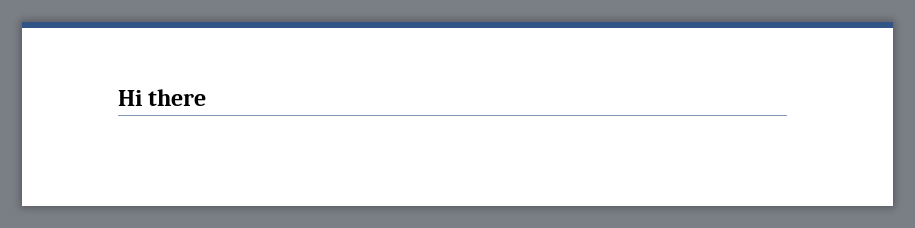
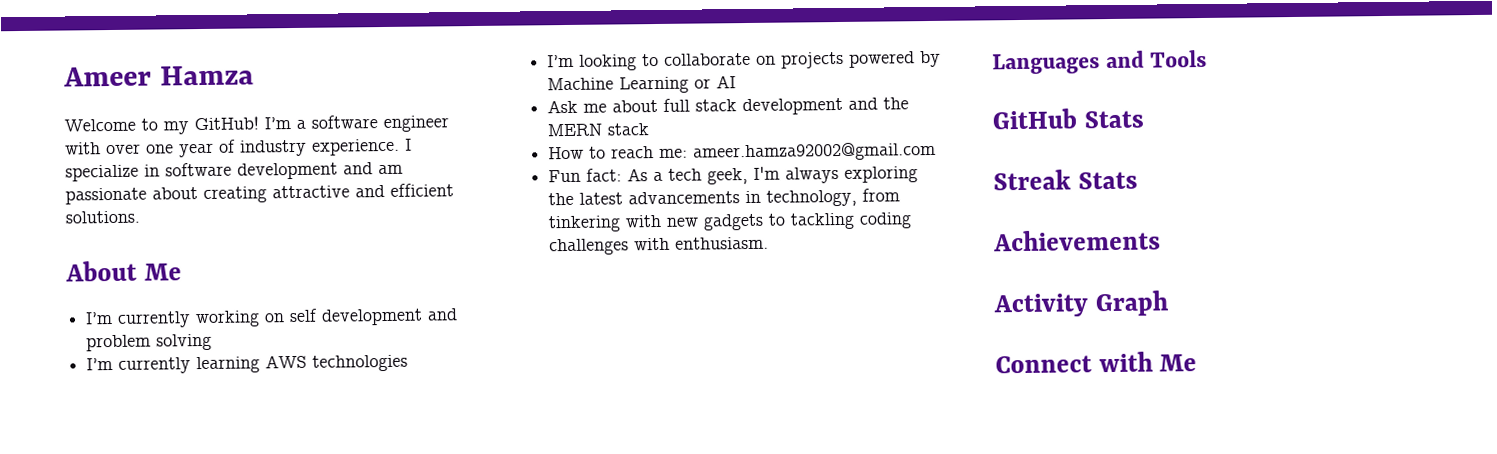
- Hi there
+ Ameer Hamza
+ Welcome to my GitHub! I’m a software engineer with over one year of industry experience. I specialize in software development and am passionate about creating attractive and efficient solutions.
+ About Me
+ I’m currently working on self development and problem solving
+ I’m currently learning AWS technologies
+ I’m looking to collaborate on projects powered by Machine Learning or AI
+ Ask me about full stack development and the MERN stack
+ How to reach me: ameer.hamza92002@gmail.com
+ Fun fact: As a tech geek, I'm always exploring the latest advancements in technology, from tinkering with new gadgets to tackling coding challenges with enthusiasm.
+ Languages and Tools
+ GitHub Stats
+ Streak Stats
+ Achievements
+ Activity Graph
+ Connect with Me

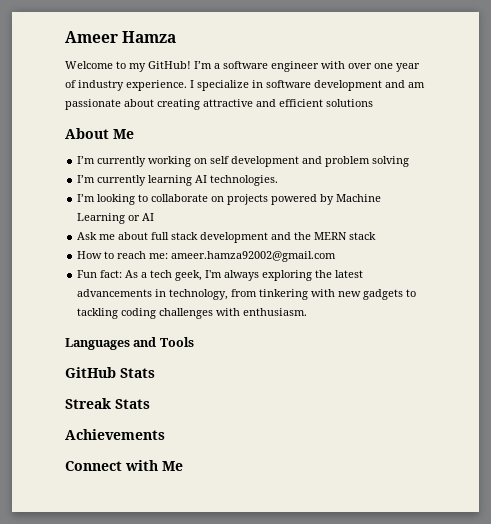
- I specialize in software development and am passionate about creating attractive and efficient solutions.
+ I specialize in software development and am passionate about creating attractive and efficient solutions
- I’m currently learning AWS technologies
+ I’m currently learning AI technologies.
- Activity Graph

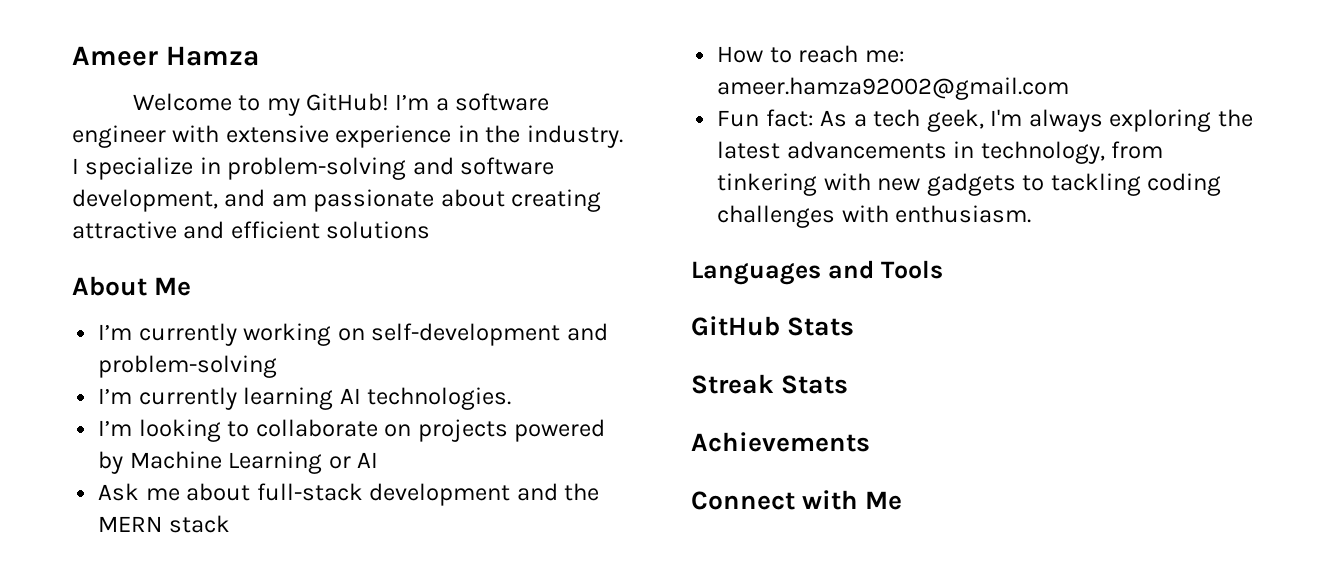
- I’m a software engineer with over one year of industry experience. I specialize in software development and am passionate about creating attractive and efficient solutions
+ I’m a software engineer with extensive experience in the industry. I specialize in problem-solving and software development, and am passionate about creating attractive and efficient solutions
- I’m currently working on self development and problem solving
+ I’m currently working on self-development and problem-solving
- Ask me about full stack development and the MERN stack
+ Ask me about full-stack development and the MERN stack

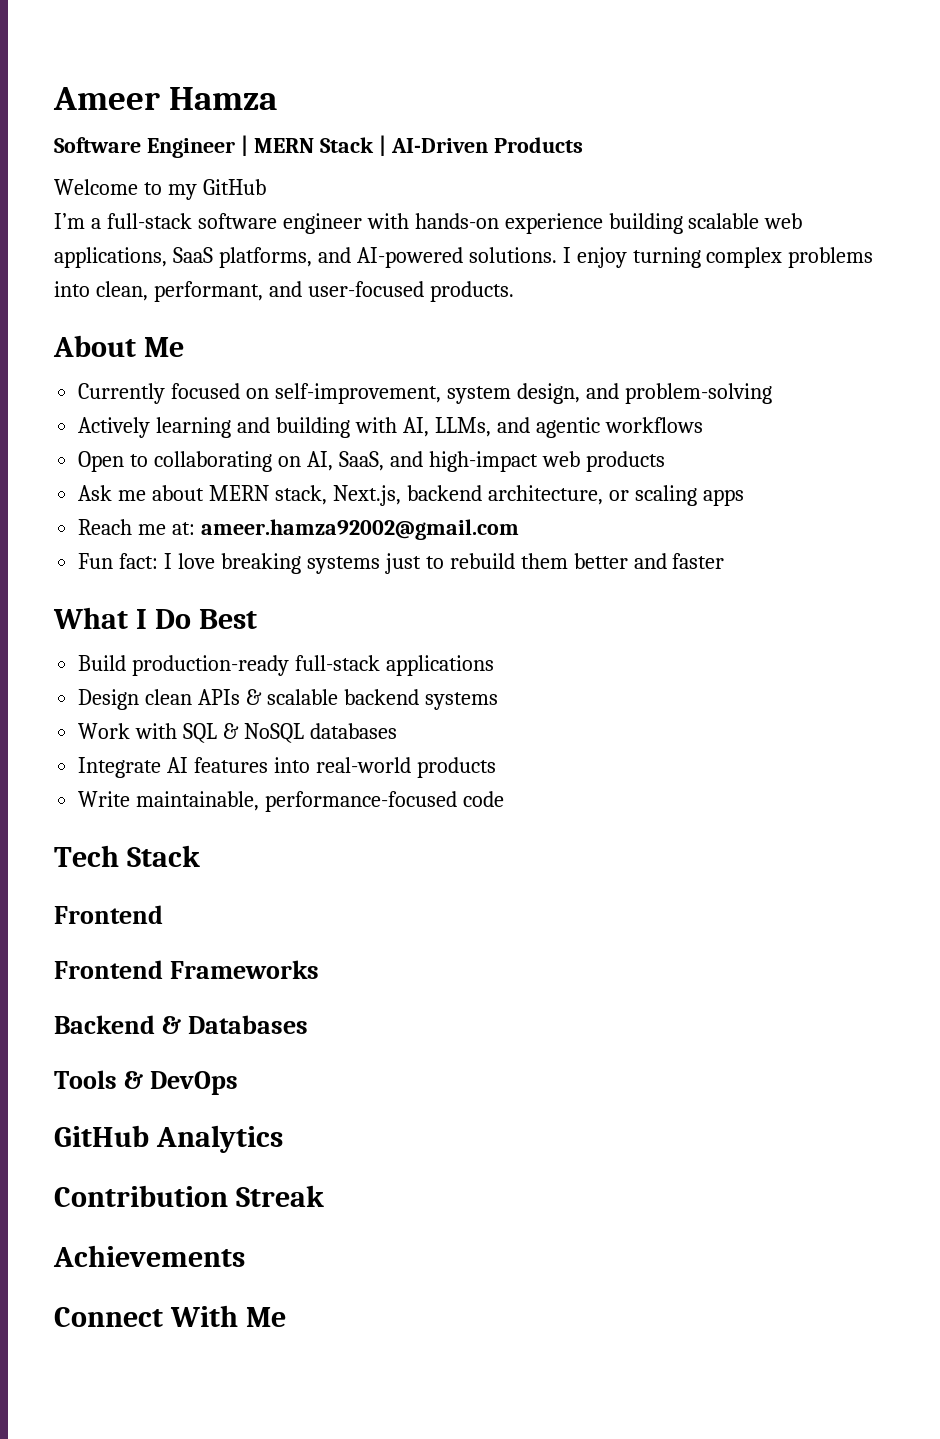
+ Software Engineer | MERN Stack | AI-Driven Products
- Welcome to my GitHub! I’m a software engineer with extensive experience in the industry. I specialize in problem-solving and software development, and am passionate about creating attractive and efficient solutions
+ Welcome to my GitHub
+ I’m a full-stack software engineer with hands-on experience building scalable web applications, SaaS platforms, and AI-powered solutions. I enjoy turning complex problems into clean, performant, and user-focused products.
  About Me
- I’m currently working on self-development and problem-solving
- I’m currently learning AI technologies.
- I’m looking to collaborate on projects powered by Machine Learning or AI
- Ask me about full-stack development and the MERN stack
- How to reach me: ameer.hamza92002@gmail.com
- Fun fact: As a tech geek, I'm always exploring the latest advancements in technology, from tinkering with new gadgets to tackling coding challenges with enthusiasm.
- Languages and Tools
- GitHub Stats
- Streak Stats
+ Currently focused on self-improvement, system design, and problem-solving
+ Actively learning and building with AI, LLMs, and agentic workflows
+ Open to collaborating on AI, SaaS, and high-impact web products
+ Ask me about MERN stack, Next.js, backend architecture, or scaling apps
+ Reach me at: ameer.hamza92002@gmail.com
+ Fun fact: I love breaking systems just to rebuild them better and faster
+ What I Do Best
+ Build production-ready full-stack applications
+ Design clean APIs & scalable backend systems
+ Work with SQL & NoSQL databases
+ Integrate AI features into real-world products
+ Write maintainable, performance-focused code
+ Tech Stack
+ Frontend
+ Frontend Frameworks
+ Backend & Databases
+ Tools & DevOps
+ GitHub Analytics
+ Contribution Streak
- Connect with Me
+ Connect With Me

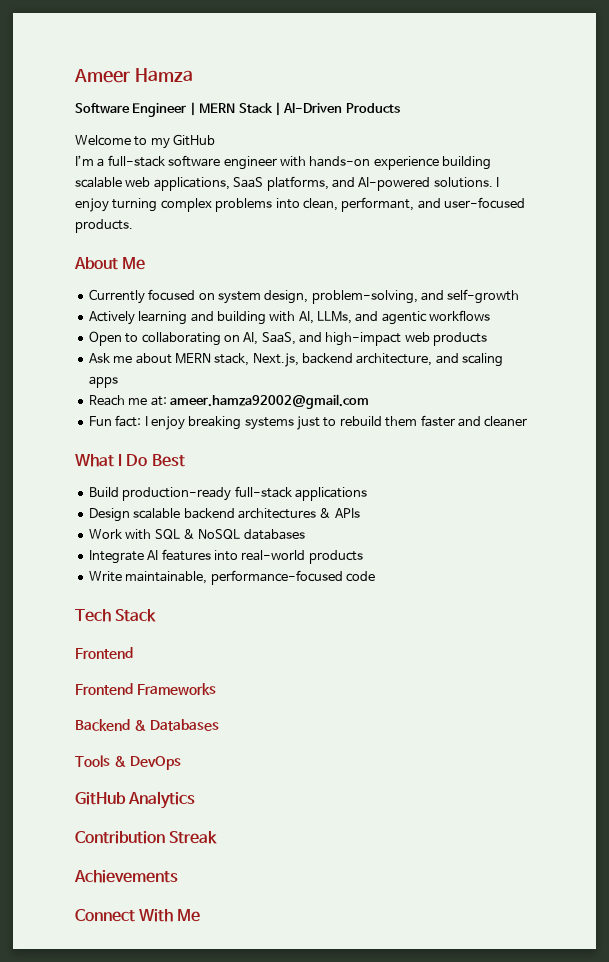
- Currently focused on self-improvement, system design, and problem-solving
+ Currently focused on system design, problem-solving, and self-growth
- Ask me about MERN stack, Next.js, backend architecture, or scaling apps
+ Ask me about MERN stack, Next.js, backend architecture, and scaling apps
- Fun fact: I love breaking systems just to rebuild them better and faster
+ Fun fact: I enjoy breaking systems just to rebuild them faster and cleaner
- Design clean APIs & scalable backend systems
+ Design scalable backend architectures & APIs

